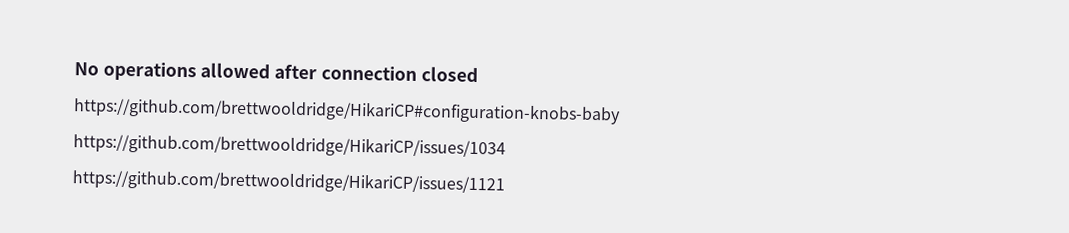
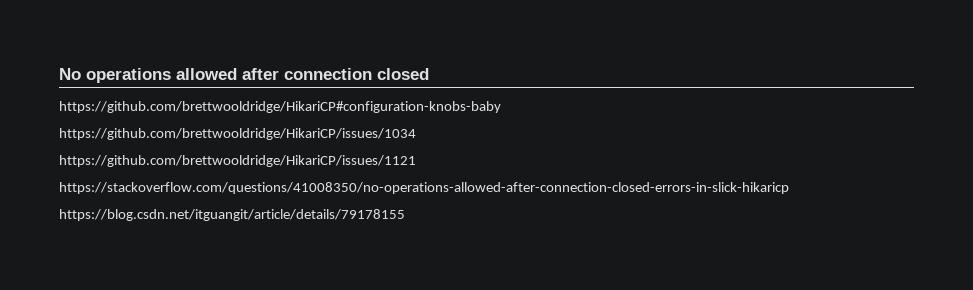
+ https://stackoverflow.com/questions/41008350/no-operations-allowed-after-connection-closed-errors-in-slick-hikaricp
+ https://blog.csdn.net/itguangit/article/details/79178155

